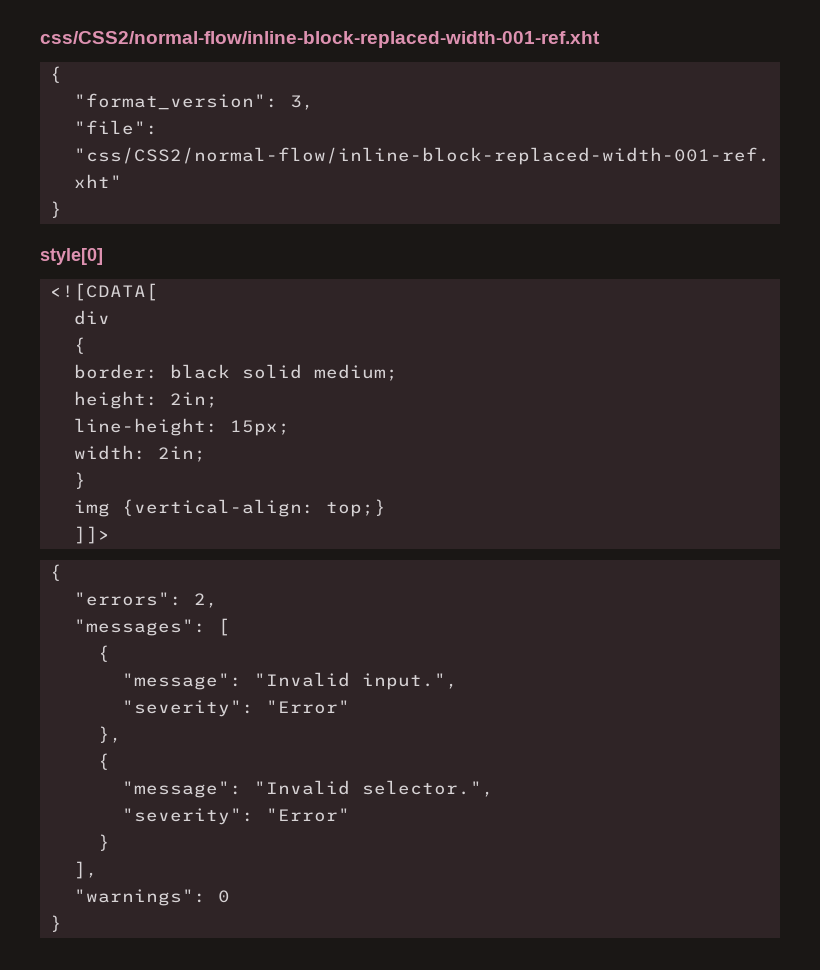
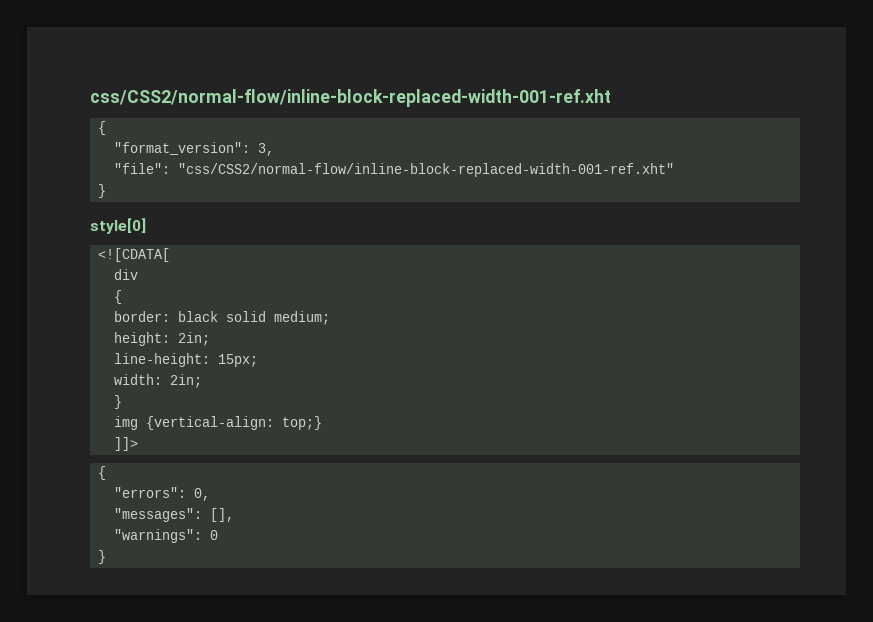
- "errors": 2,
+ "errors": 0,
- "messages": [
- {
- "message": "Invalid input.",
- "severity": "Error"
- },
- {
- "message": "Invalid selector.",
- "severity": "Error"
- }
- ],
+ "messages": [],

